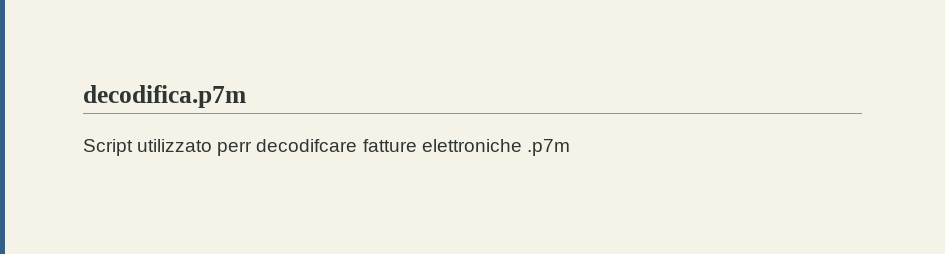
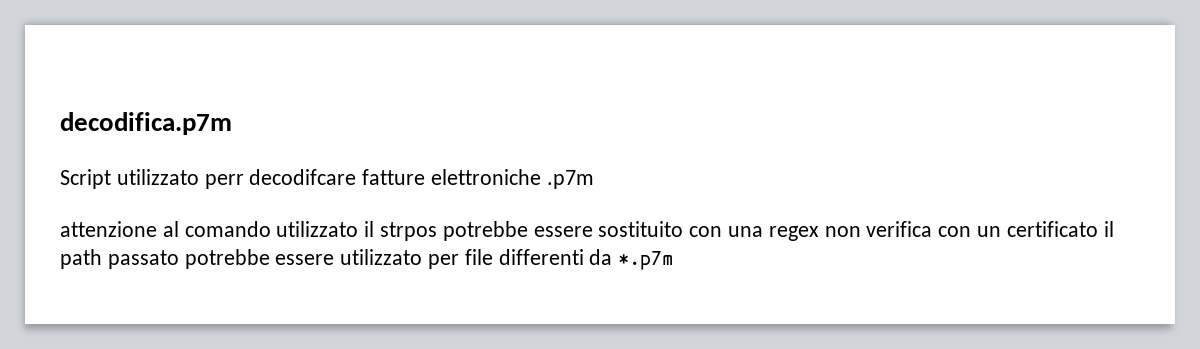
+ attenzione al comando utilizzato il strpos potrebbe essere sostituito con una regex non verifica con un certificato il path passato potrebbe essere utilizzato per file differenti da *.p7m

